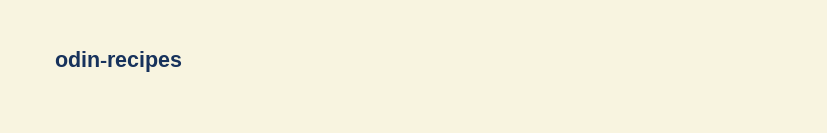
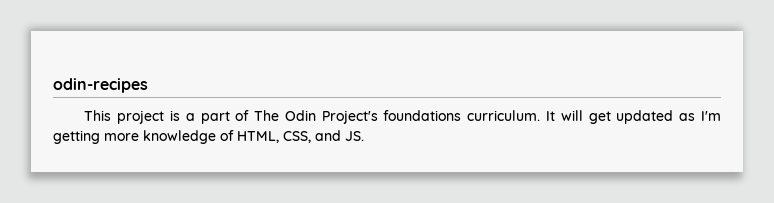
+ This project is a part of The Odin Project's foundations curriculum. It will get updated as I'm getting more knowledge of HTML, CSS, and JS.

